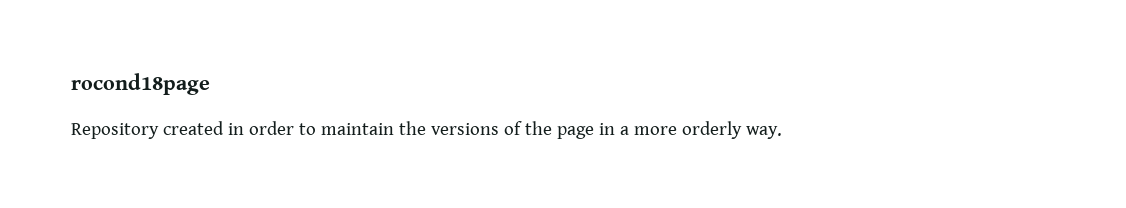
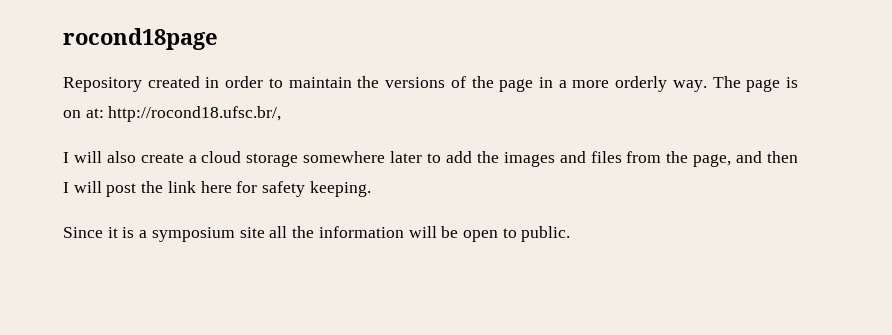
+ The page is on at: http://rocond18.ufsc.br/,
+ I will also create a cloud storage somewhere later to add the images and files from the page, and then I will post the link here for safety keeping.
+ Since it is a symposium site all the information will be open to public.

